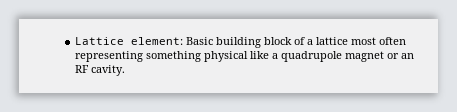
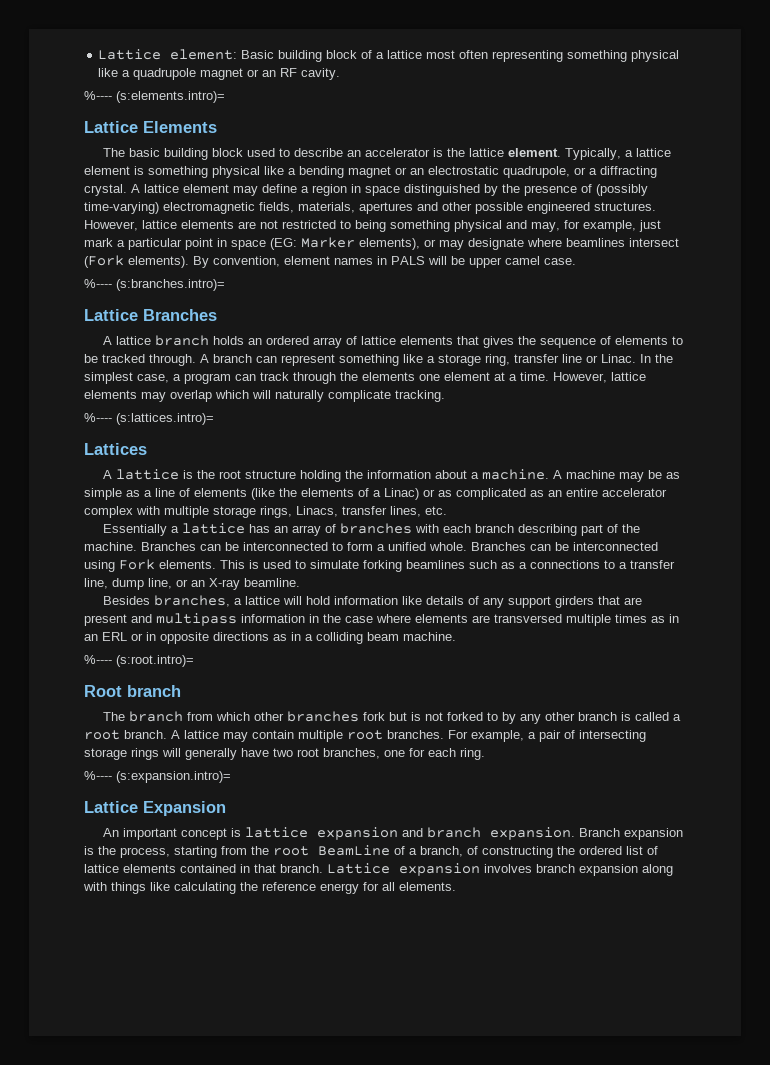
+ %---- (s:elements.intro)=
+ Lattice Elements
+ The basic building block used to describe an accelerator is the lattice element. Typically, a lattice element is something physical like a bending magnet or an electrostatic quadrupole, or a diffracting crystal. A lattice element may define a region in space distinguished by the presence of (possibly time-varying) electromagnetic fields, materials, apertures and other possible engineered structures. However, lattice elements are not restricted to being something physical and may, for example, just mark a particular point in space (EG: Marker elements), or may designate where beamlines intersect (Fork elements). By convention, element names in PALS will be upper camel case.
+ %---- (s:branches.intro)=
+ Lattice Branches
+ A lattice branch holds an ordered array of lattice elements that gives the sequence of elements to be tracked through. A branch can represent something like a storage ring, transfer line or Linac. In the simplest case, a program can track through the elements one element at a time. However, lattice elements may overlap which will naturally complicate tracking.
+ %---- (s:lattices.intro)=
+ Lattices
+ A lattice is the root structure holding the information about a machine. A machine may be as simple as a line of elements (like the elements of a Linac) or as complicated as an entire accelerator complex with multiple storage rings, Linacs, transfer lines, etc.
+ Essentially a lattice has an array of branches with each branch describing part of the machine. Branches can be interconnected to form a unified whole. Branches can be interconnected using Fork elements. This is used to simulate forking beamlines such as a connections to a transfer line, dump line, or an X-ray beamline.
+ Besides branches, a lattice will hold information like details of any support girders that are present and multipass information in the case where elements are transversed multiple times as in an ERL or in opposite directions as in a colliding beam machine.
+ %---- (s:root.intro)=
+ Root branch
+ The branch from which other branches fork but is not forked to by any other branch is called a root branch. A lattice may contain multiple root branches. For example, a pair of intersecting storage rings will generally have two root branches, one for each ring.
+ %---- (s:expansion.intro)=
+ Lattice Expansion
+ An important concept is lattice expansion and branch expansion. Branch expansion is the process, starting from the root BeamLine of a branch, of constructing the ordered list of lattice elements contained in that branch. Lattice expansion involves branch expansion along with things like calculating the reference energy for all elements.

